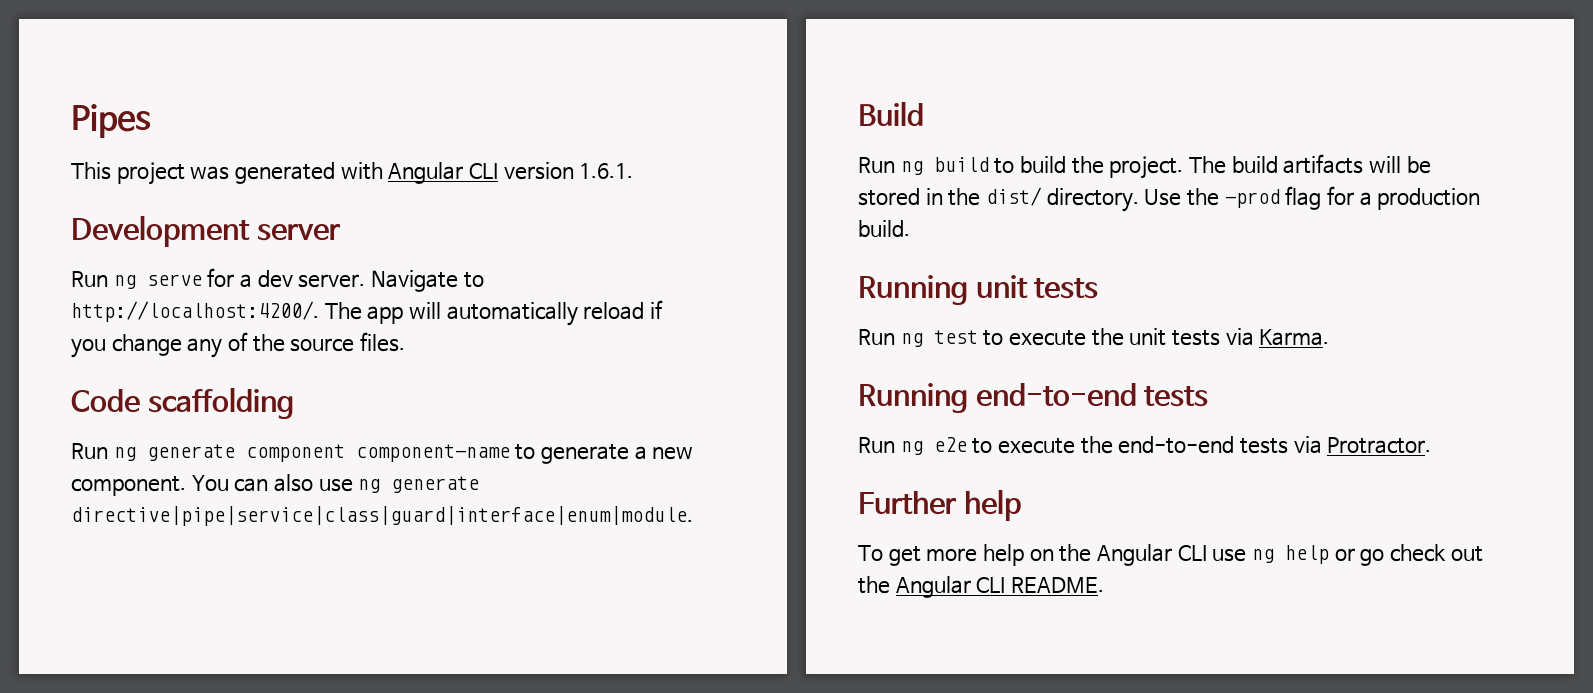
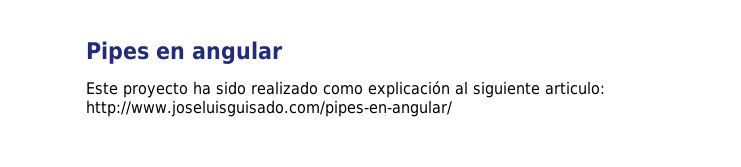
- Pipes
- This project was generated with Angular CLI version 1.6.1.
- Development server
- Run ng serve for a dev server. Navigate to http://localhost:4200/. The app will automatically reload if you change any of the source files.
- Code scaffolding
- Run ng generate component component-name to generate a new component. You can also use ng generate directive|pipe|service|class|guard|interface|enum|module.
- Build
- Run ng build to build the project. The build artifacts will be stored in the dist/ directory. Use the -prod flag for a production build.
- Running unit tests
- Run ng test to execute the unit tests via Karma.
- Running end-to-end tests
- Run ng e2e to execute the end-to-end tests via Protractor.
- Further help
- To get more help on the Angular CLI use ng help or go check out the Angular CLI README.
+ Pipes en angular
+ Este proyecto ha sido realizado como explicación al siguiente articulo: http://www.joseluisguisado.com/pipes-en-angular/

